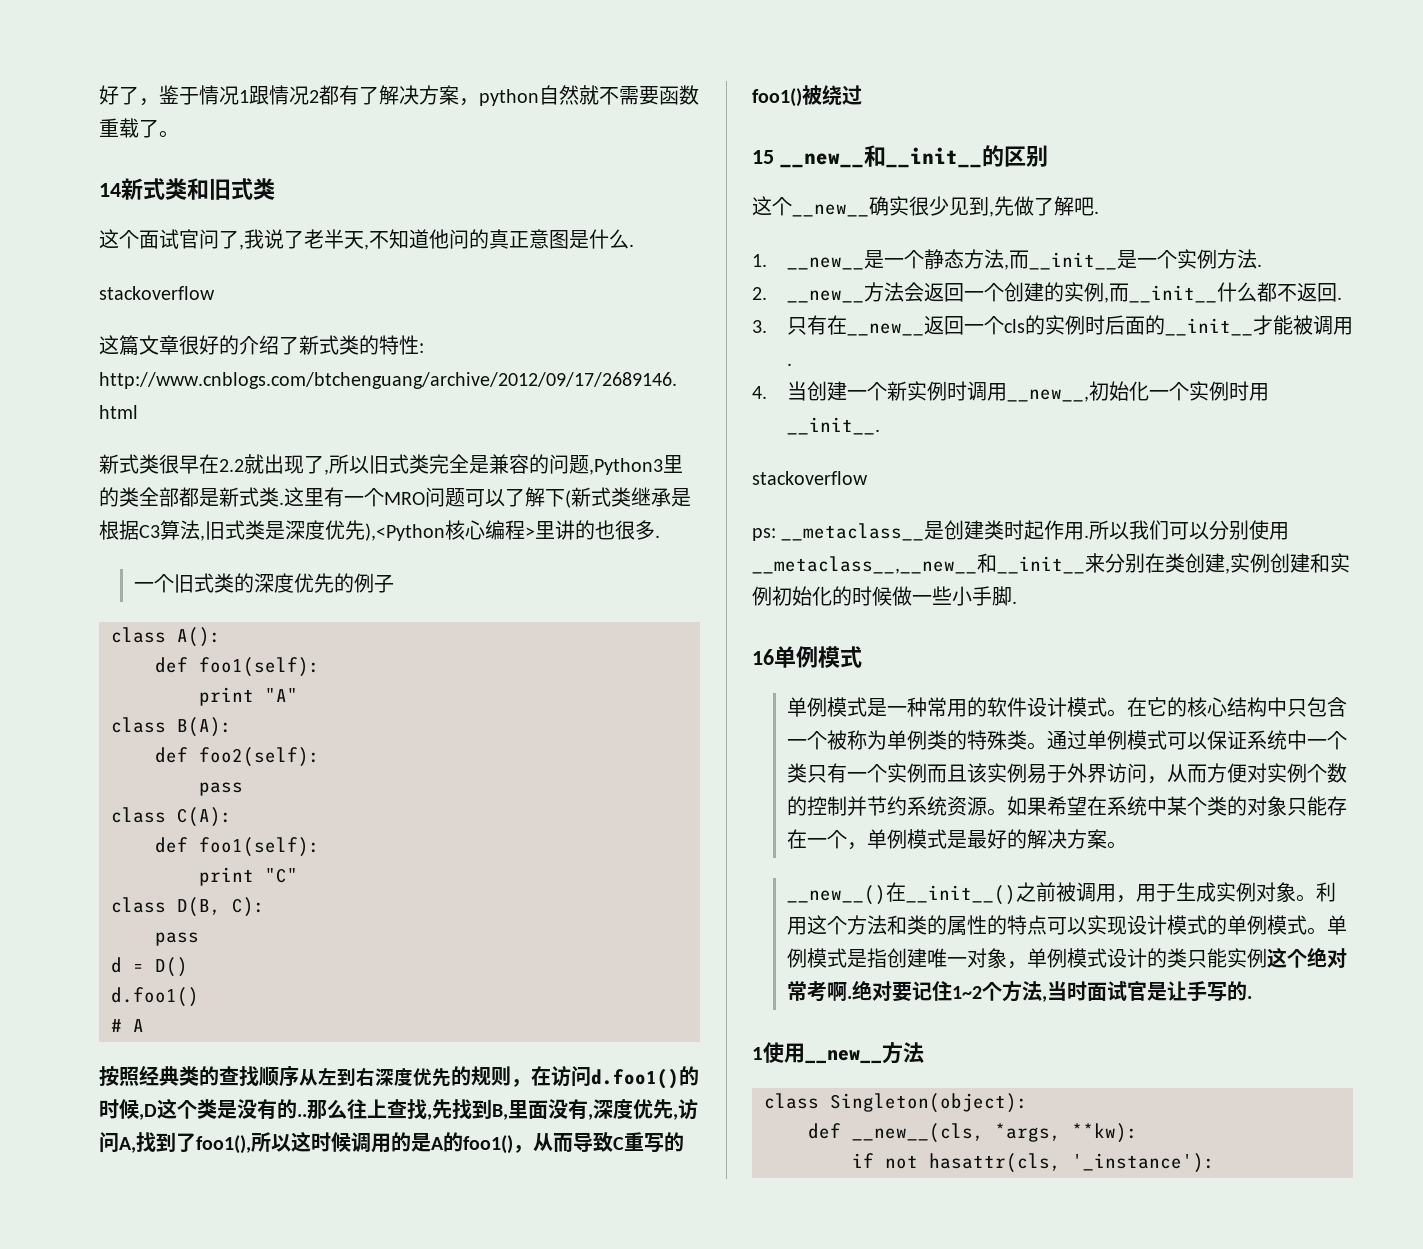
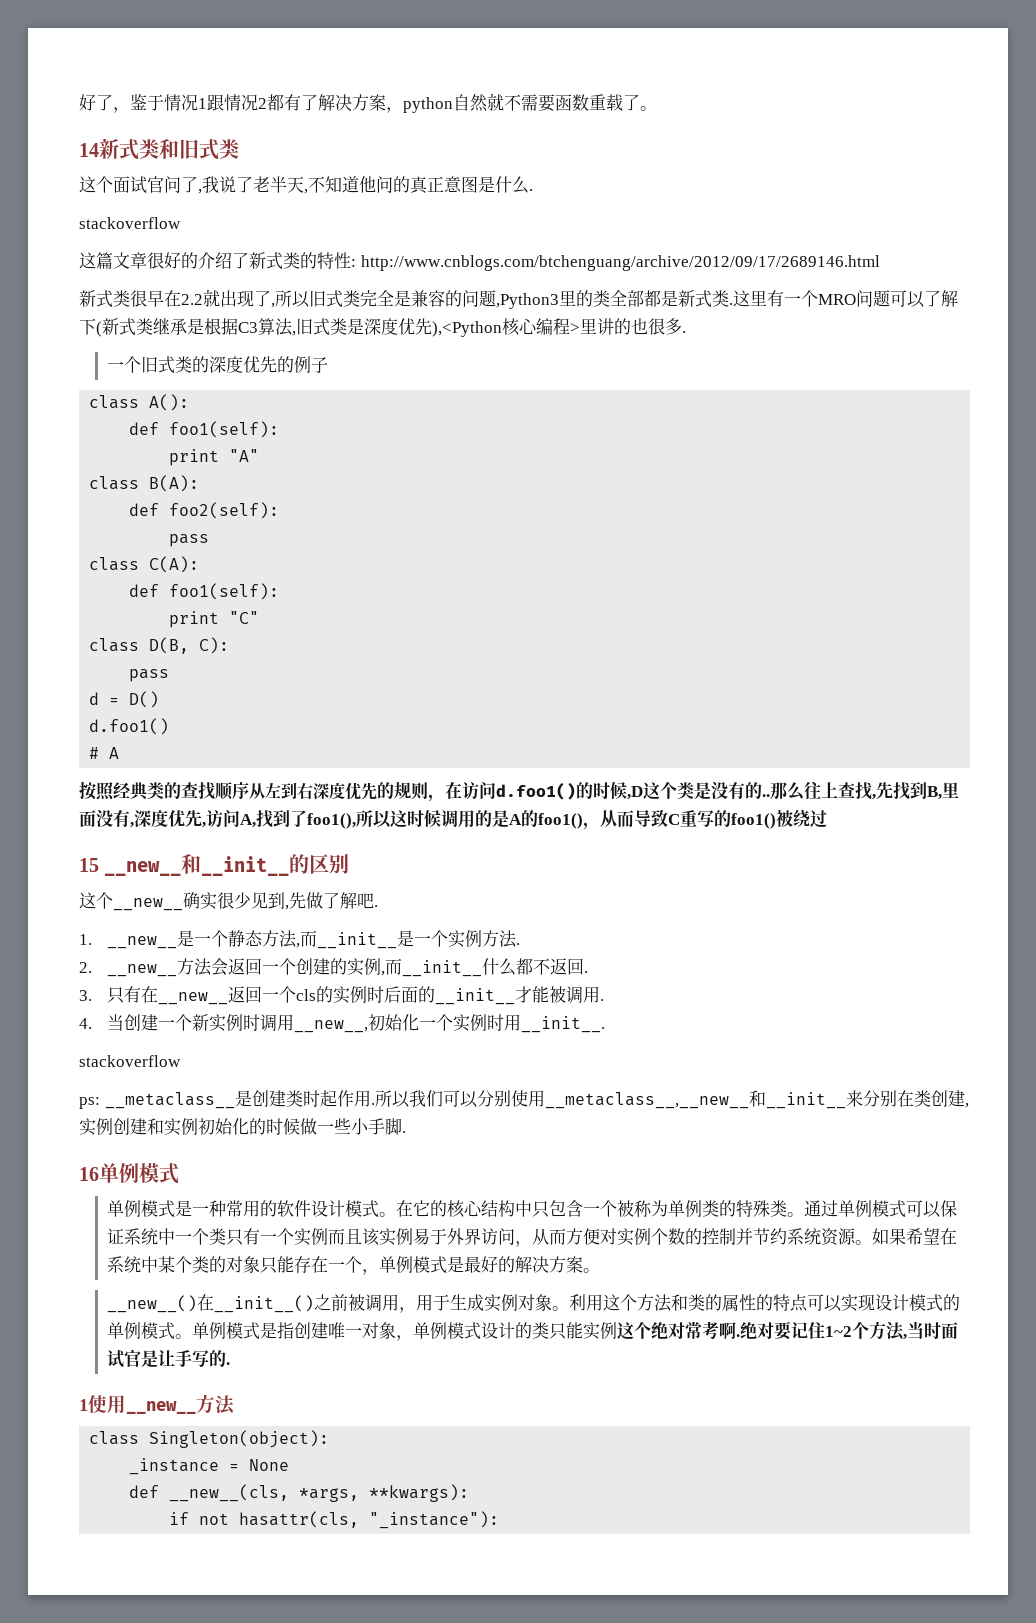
+ _instance = None
- def __new__(cls, *args, **kw):
+ def __new__(cls, *args, **kwargs):
- if not hasattr(cls, '_instance'):
+ if not hasattr(cls, "_instance"):

